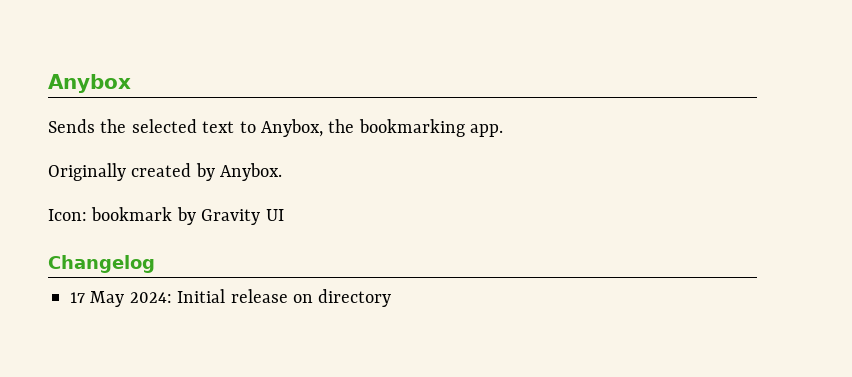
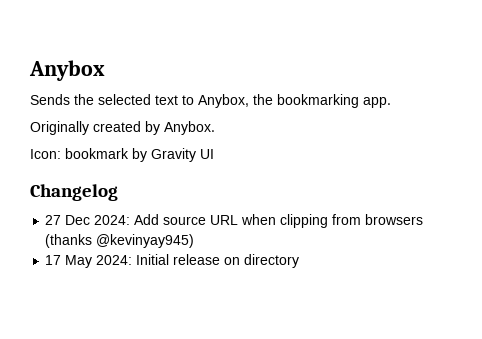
+ 27 Dec 2024: Add source URL when clipping from browsers (thanks @kevinyay945)

